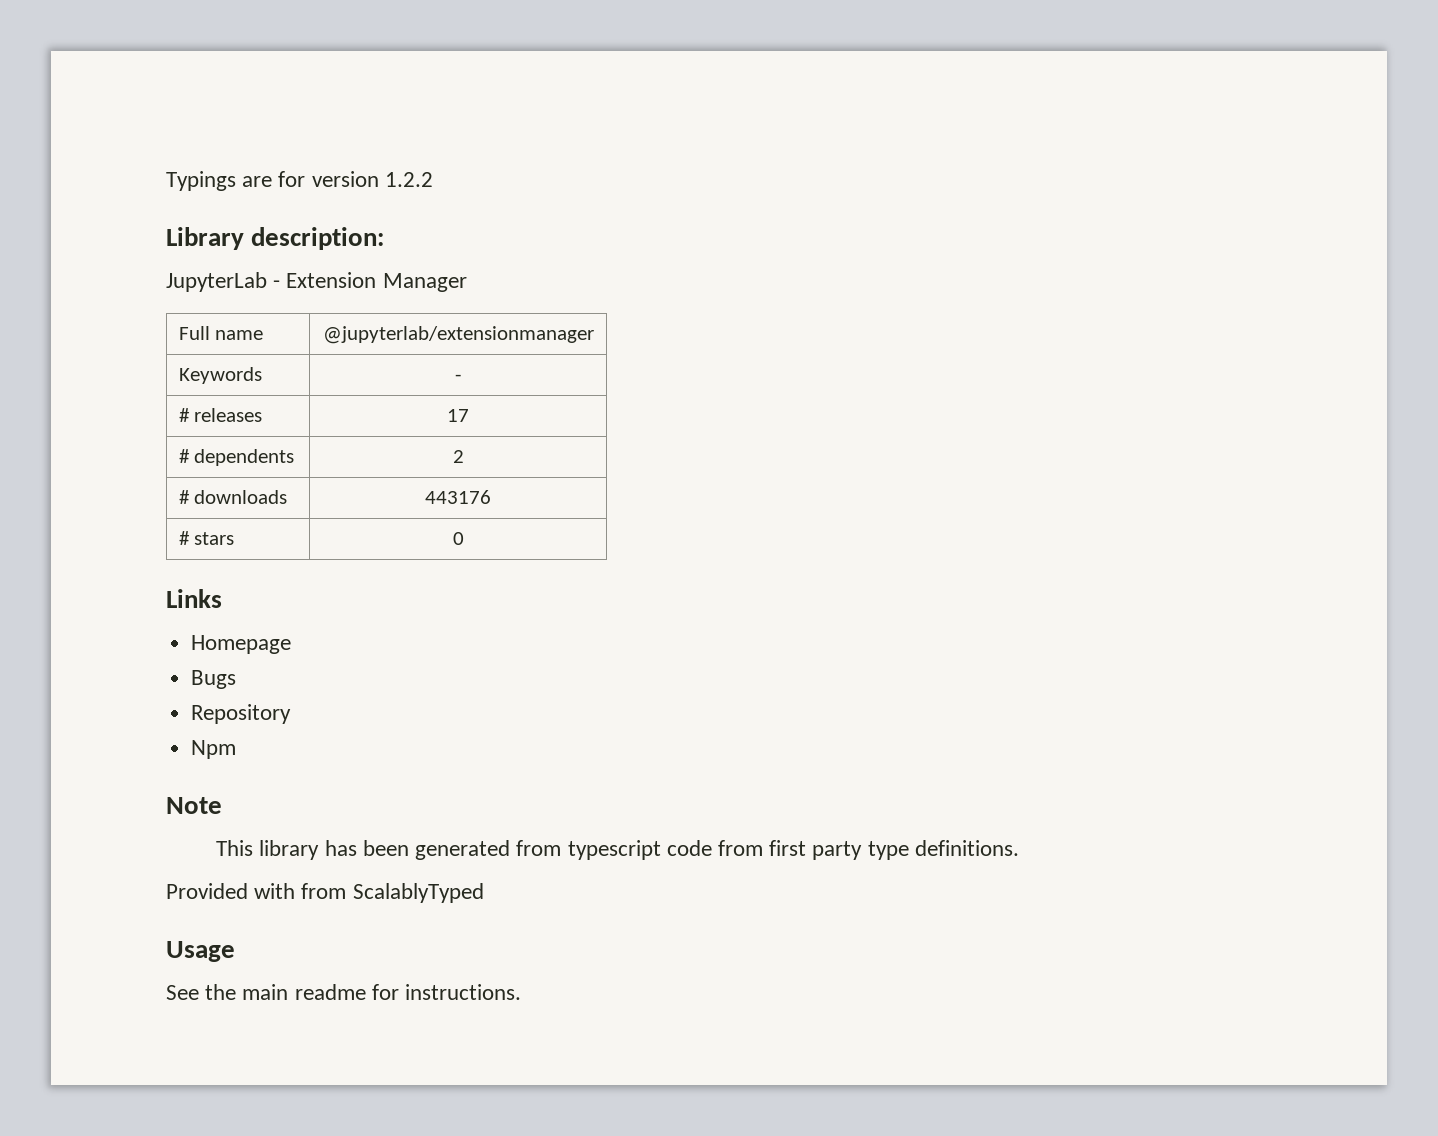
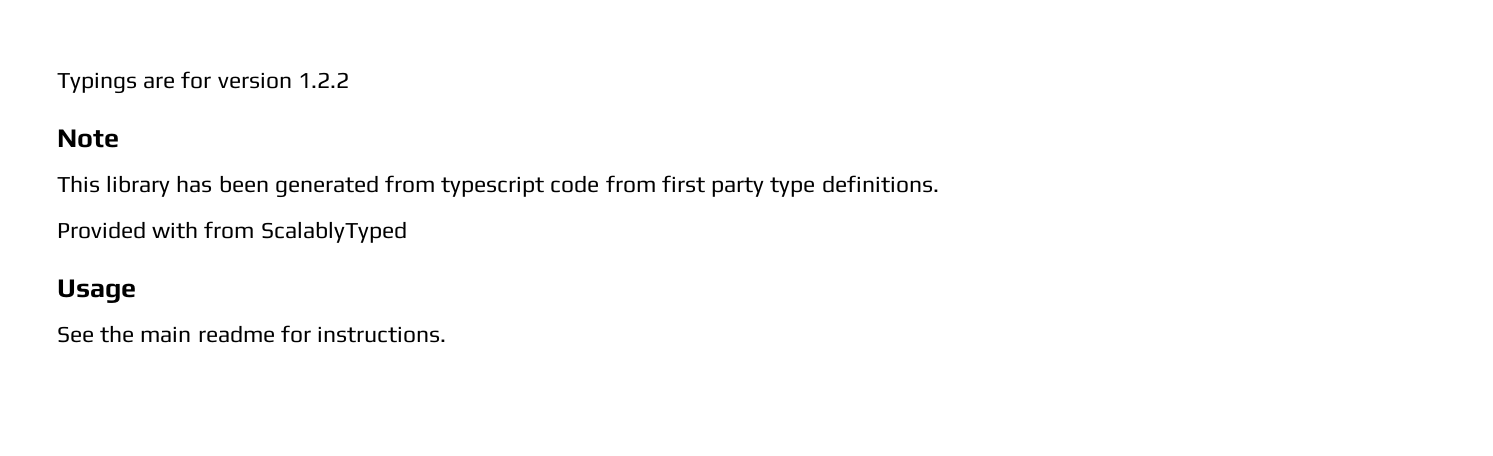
- Library description:
- JupyterLab - Extension Manager
- Full name | @jupyterlab/extensionmanager
- Keywords | -
- # releases | 17
- # dependents | 2
- # downloads | 443176
- # stars | 0
- Links
- Homepage
- Bugs
- Repository
- Npm

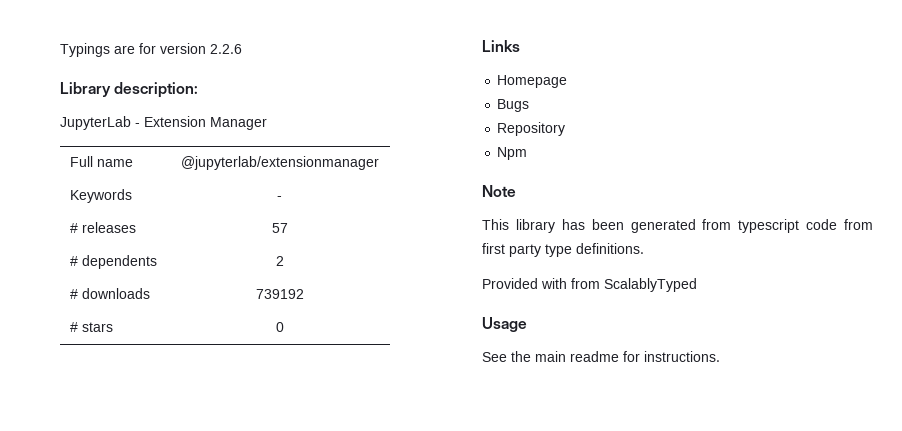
- Typings are for version 1.2.2
+ Typings are for version 2.2.6
+ Library description:
+ JupyterLab - Extension Manager
+ Full name | @jupyterlab/extensionmanager
+ Keywords | -
+ # releases | 57
+ # dependents | 2
+ # downloads | 739192
+ # stars | 0
+ Links
+ Homepage
+ Bugs
+ Repository
+ Npm

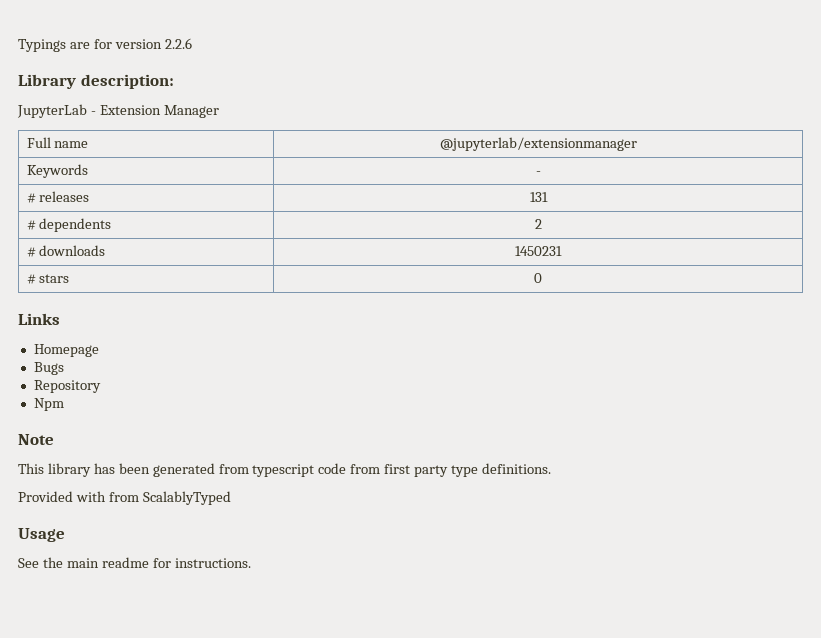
- # releases | 57
+ # releases | 131
- # downloads | 739192
+ # downloads | 1450231

